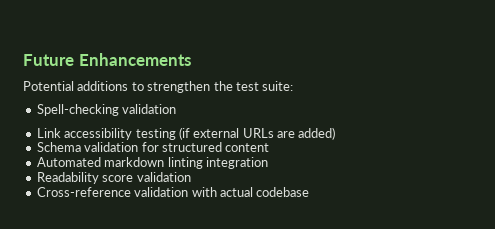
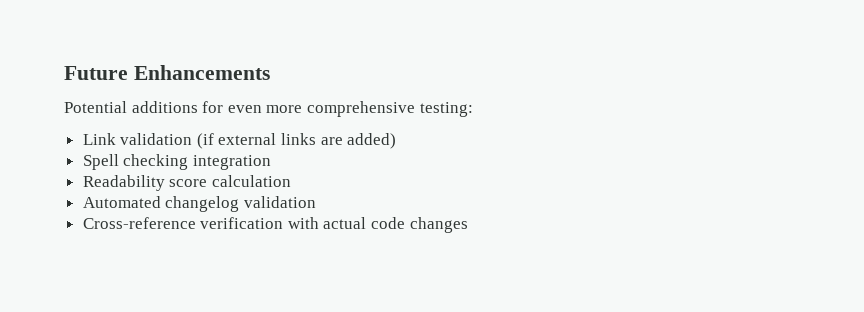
- Potential additions to strengthen the test suite:
- Spell-checking validation
+ Potential additions for even more comprehensive testing:
- Link accessibility testing (if external URLs are added)
+ Link validation (if external links are added)
- Schema validation for structured content
- Automated markdown linting integration
+ Spell checking integration
- Readability score validation
+ Readability score calculation
+ Automated changelog validation
- Cross-reference validation with actual codebase
+ Cross-reference verification with actual code changes

